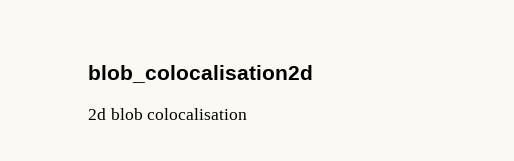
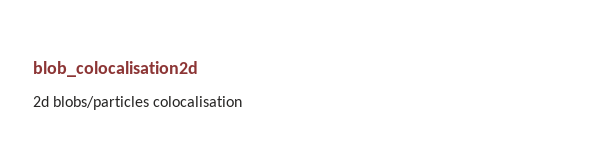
- 2d blob colocalisation
+ 2d blobs/particles colocalisation

